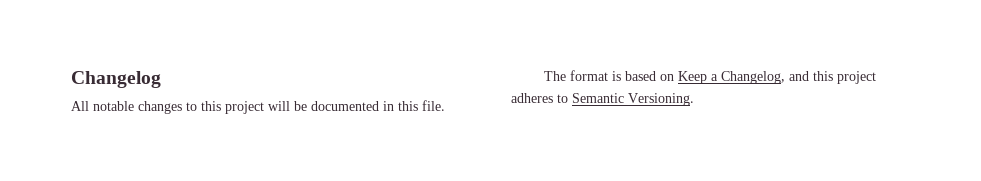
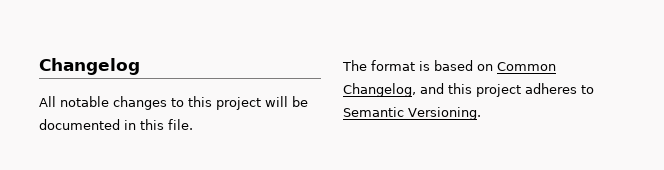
- The format is based on Keep a Changelog, and this project adheres to Semantic Versioning.
+ The format is based on Common Changelog, and this project adheres to Semantic Versioning.

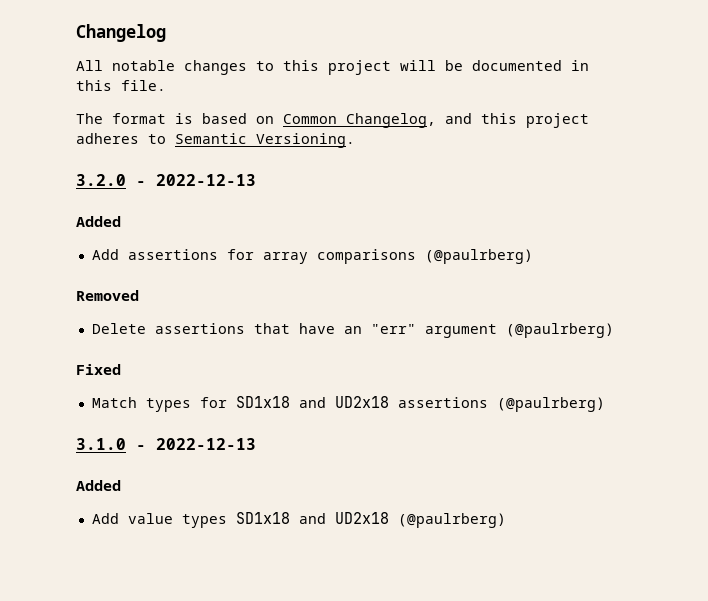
+ 3.2.0 - 2022-12-13
+ Added
+ Add assertions for array comparisons (@paulrberg)
+ Removed
+ Delete assertions that have an "err" argument (@paulrberg)
+ Fixed
+ Match types for SD1x18 and UD2x18 assertions (@paulrberg)
+ 3.1.0 - 2022-12-13
+ Added
+ Add value types SD1x18 and UD2x18 (@paulrberg)

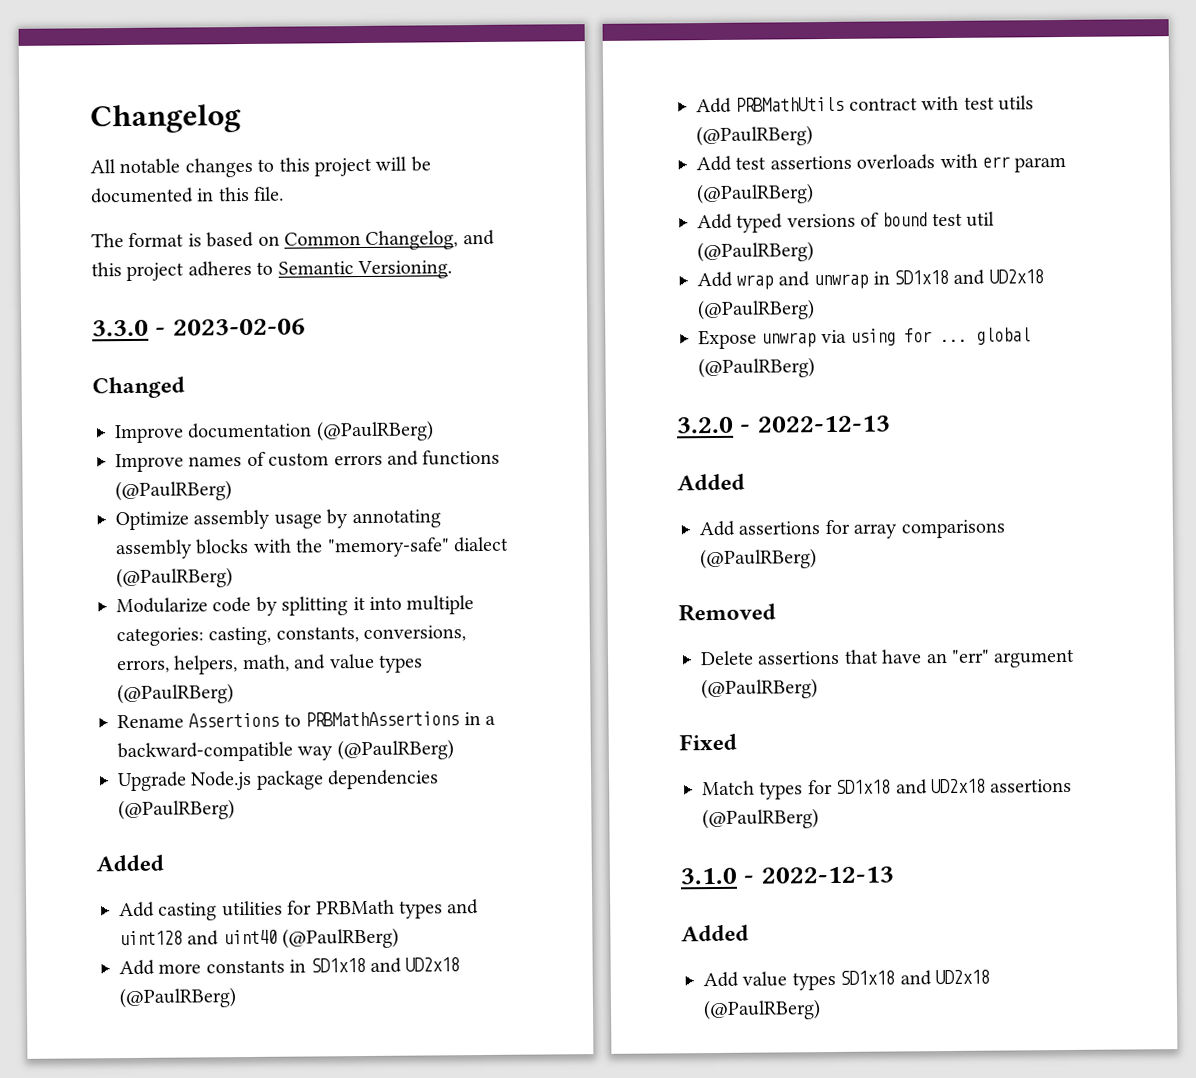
+ 3.3.0 - 2023-02-06
+ Changed
+ Improve documentation (@PaulRBerg)
+ Improve names of custom errors and functions (@PaulRBerg)
+ Optimize assembly usage by annotating assembly blocks with the "memory-safe" dialect (@PaulRBerg)
+ Modularize code by splitting it into multiple categories: casting, constants, conversions, errors, helpers, math, and value types (@PaulRBerg)
+ Rename Assertions to PRBMathAssertions in a backward-compatible way (@PaulRBerg)
+ Upgrade Node.js package dependencies (@PaulRBerg)
+ Added
+ Add casting utilities for PRBMath types and uint128 and uint40 (@PaulRBerg)
+ Add more constants in SD1x18 and UD2x18 (@PaulRBerg)
+ Add PRBMathUtils contract with test utils (@PaulRBerg)
+ Add test assertions overloads with err param (@PaulRBerg)
+ Add typed versions of bound test util (@PaulRBerg)
+ Add wrap and unwrap in SD1x18 and UD2x18 (@PaulRBerg)
+ Expose unwrap via using for ... global (@PaulRBerg)
- Add assertions for array comparisons (@paulrberg)
+ Add assertions for array comparisons (@PaulRBerg)
- Delete assertions that have an "err" argument (@paulrberg)
+ Delete assertions that have an "err" argument (@PaulRBerg)
- Match types for SD1x18 and UD2x18 assertions (@paulrberg)
+ Match types for SD1x18 and UD2x18 assertions (@PaulRBerg)
- Add value types SD1x18 and UD2x18 (@paulrberg)
+ Add value types SD1x18 and UD2x18 (@PaulRBerg)

